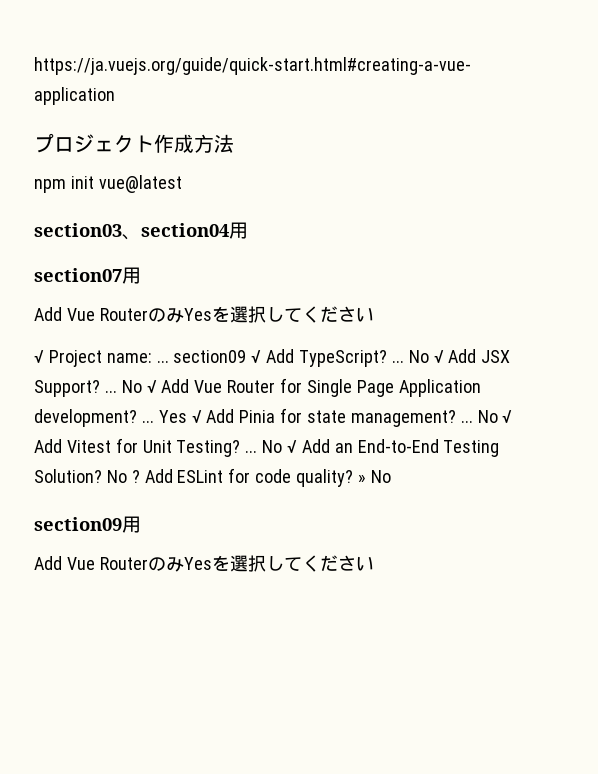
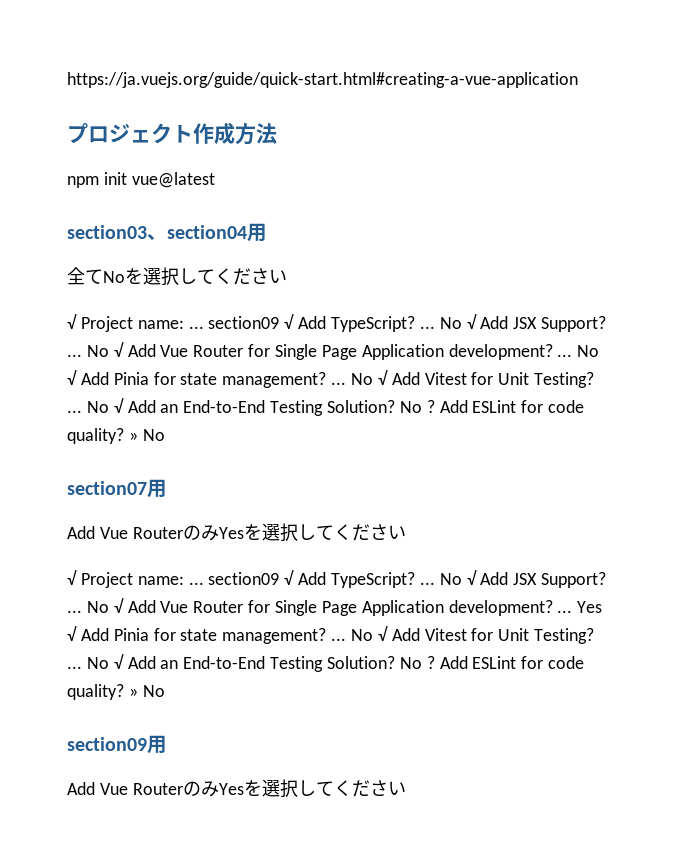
+ 全てNoを選択してください
+ √ Project name: ... section09 √ Add TypeScript? ... No √ Add JSX Support? ... No √ Add Vue Router for Single Page Application development? ... No √ Add Pinia for state management? ... No √ Add Vitest for Unit Testing? ... No √ Add an End-to-End Testing Solution? No ? Add ESLint for code quality? » No

